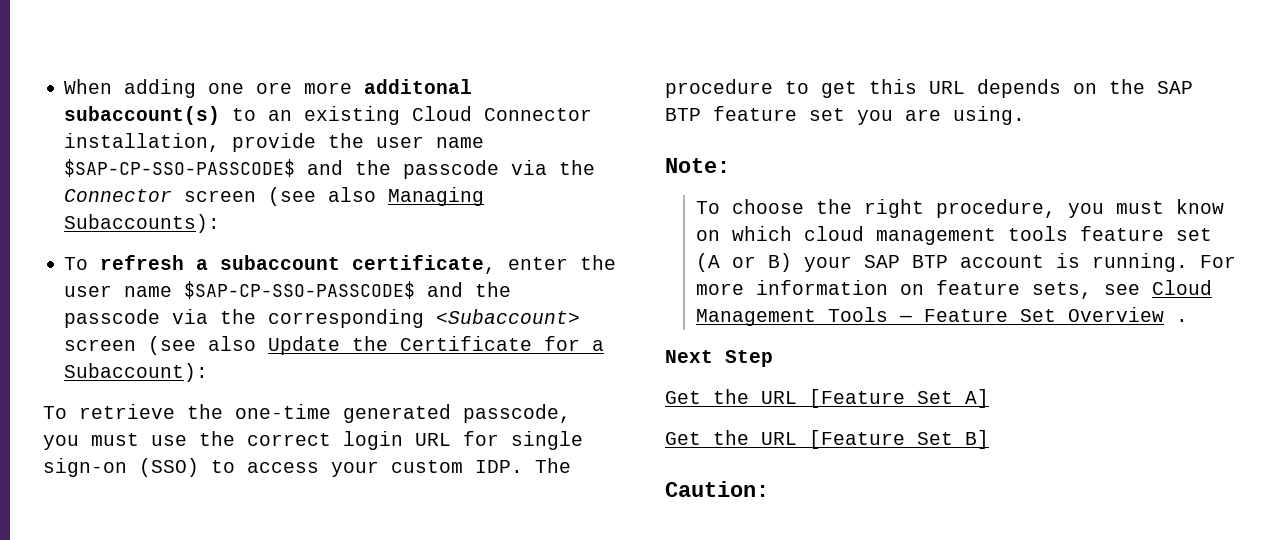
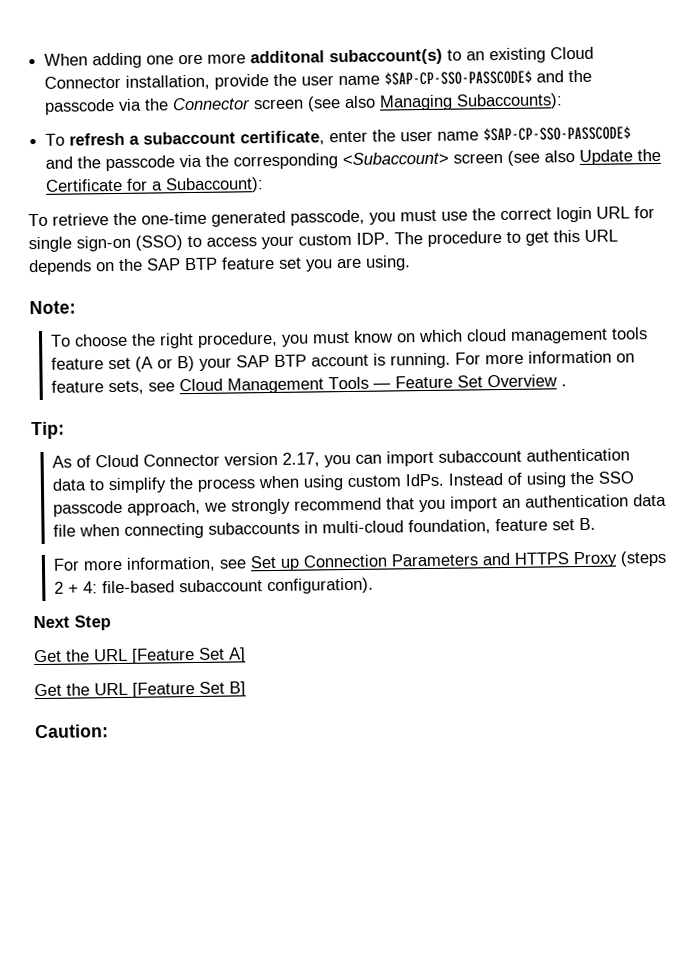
+ Tip:
+ As of Cloud Connector version 2.17, you can import subaccount authentication data to simplify the process when using custom IdPs. Instead of using the SSO passcode approach, we strongly recommend that you import an authentication data file when connecting subaccounts in multi-cloud foundation, feature set B.
+ For more information, see Set up Connection Parameters and HTTPS Proxy (steps 2 + 4: file-based subaccount configuration).

